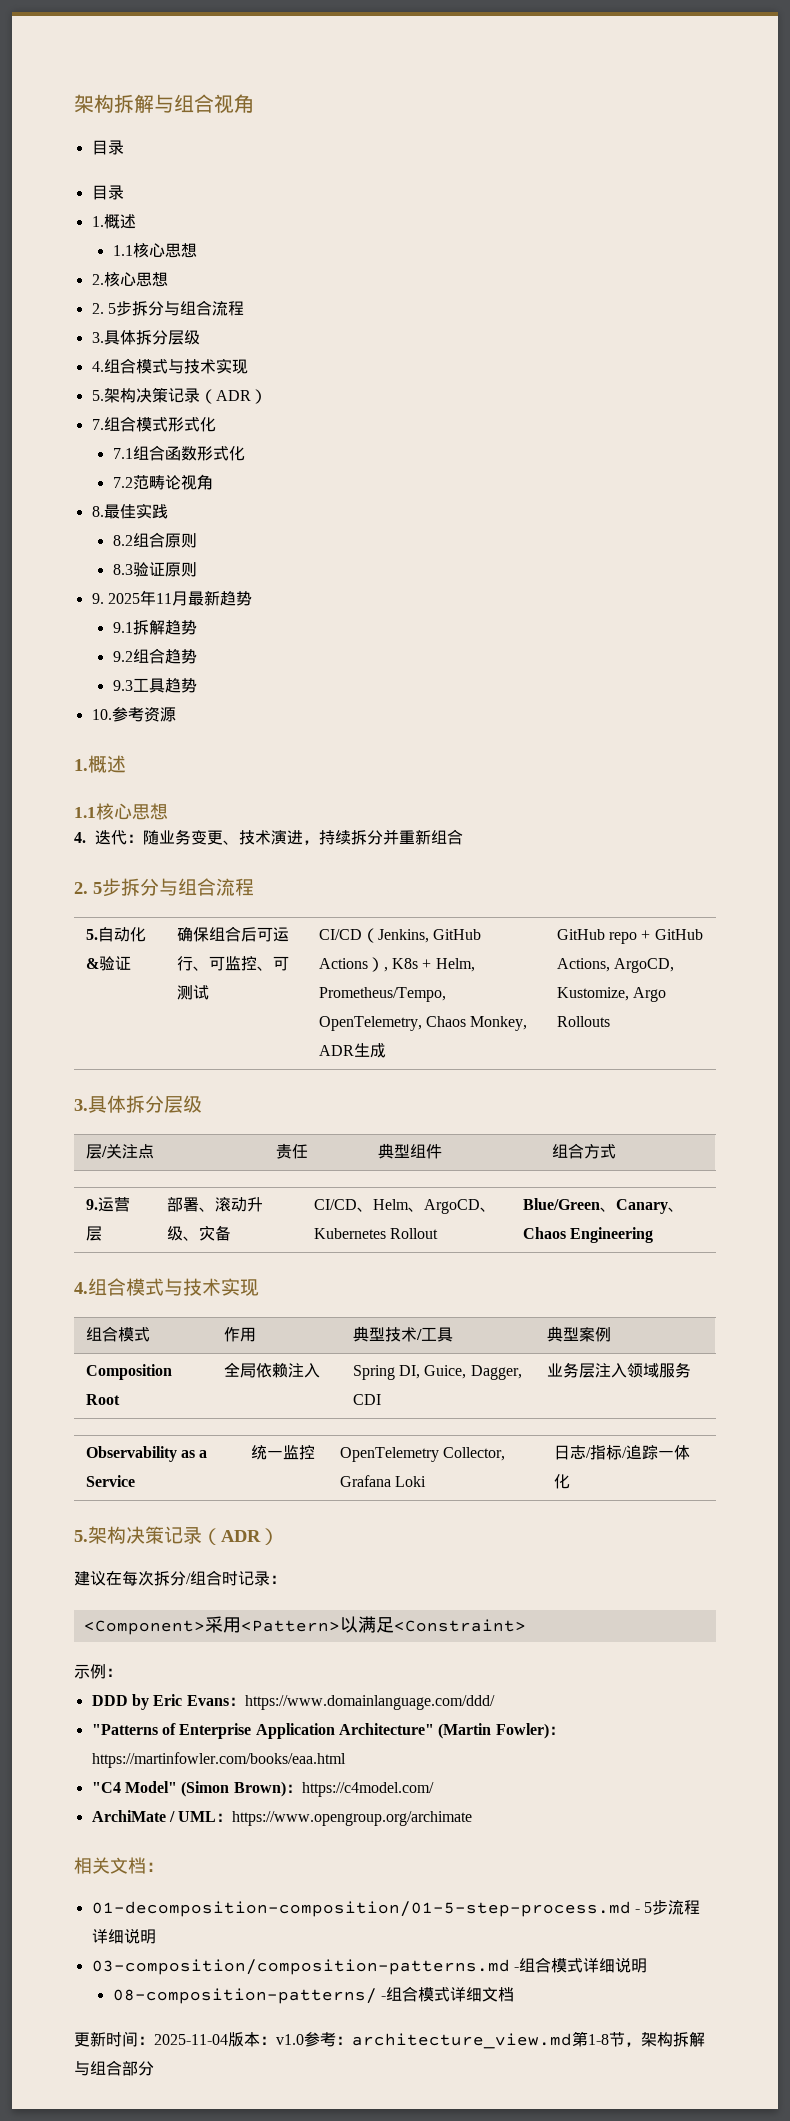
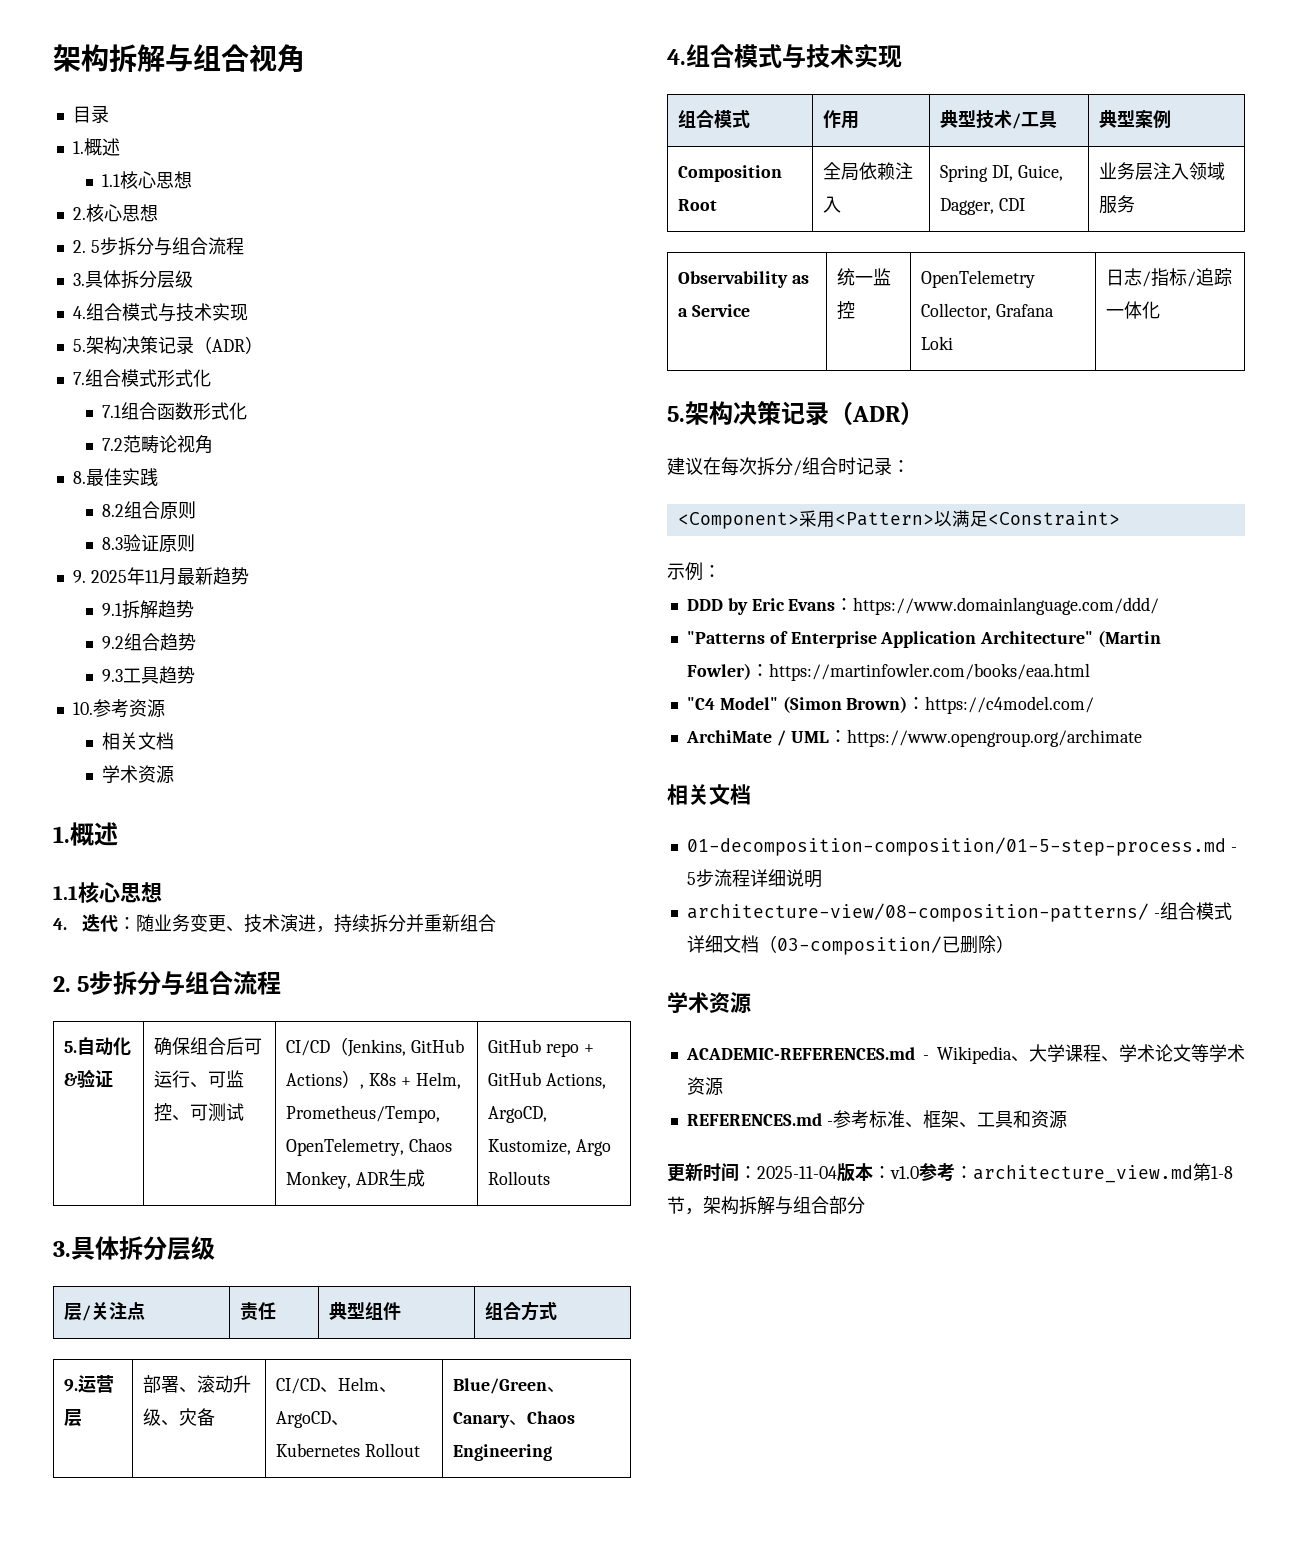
  架构拆解与组合视角
- 目录
  10.参考资源
+ 相关文档
+ 学术资源
  ArchiMate / UML：https://www.opengroup.org/archimate
- 相关文档：
+ 相关文档
- 03-composition/composition-patterns.md -组合模式详细说明
- 08-composition-patterns/ -组合模式详细文档
+ architecture-view/08-composition-patterns/ -组合模式详细文档（03-composition/已删除）
+ 学术资源
+ ACADEMIC-REFERENCES.md - Wikipedia、大学课程、学术论文等学术资源
+ REFERENCES.md -参考标准、框架、工具和资源

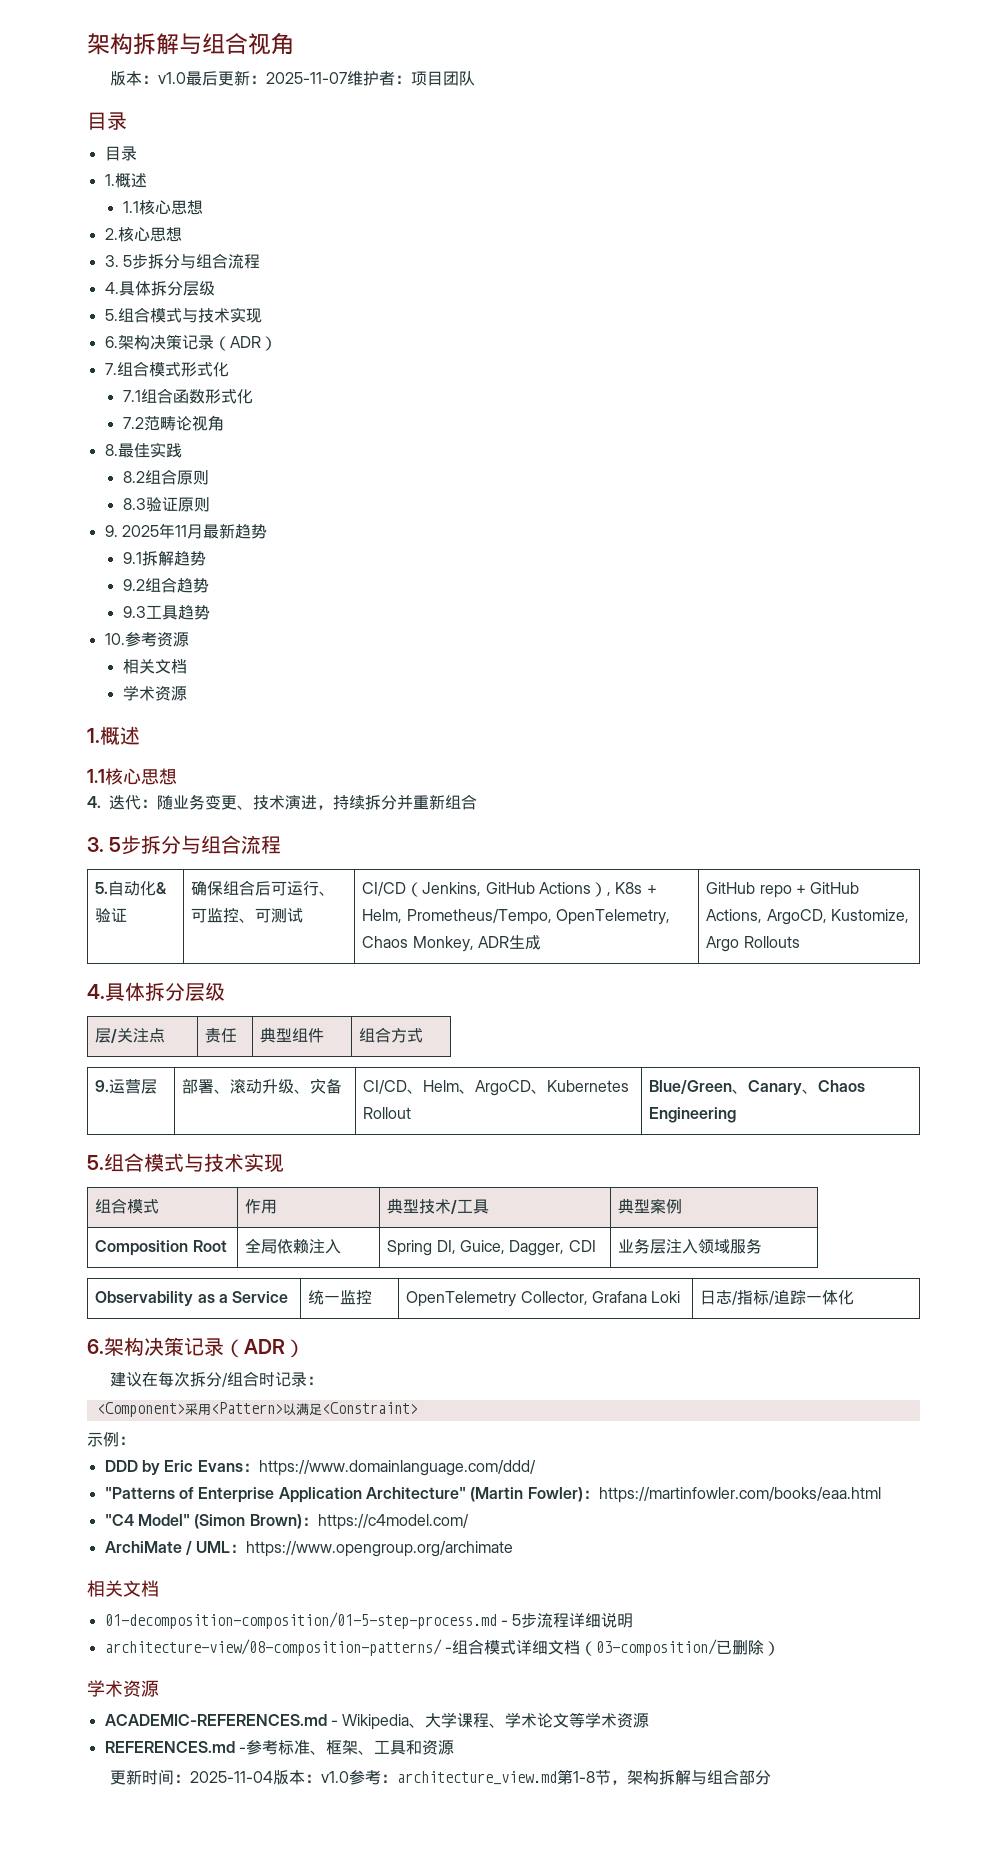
+ 版本：v1.0最后更新：2025-11-07维护者：项目团队
+ 目录
  2.核心思想
- 2. 5步拆分与组合流程
- 3.具体拆分层级
- 4.组合模式与技术实现
- 5.架构决策记录（ADR）
+ 3. 5步拆分与组合流程
+ 4.具体拆分层级
+ 5.组合模式与技术实现
+ 6.架构决策记录（ADR）
  4.迭代：随业务变更、技术演进，持续拆分并重新组合
- 2. 5步拆分与组合流程
+ 3. 5步拆分与组合流程
  5.自动化&验证 | 确保组合后可运行、可监控、可测试 | CI/CD（Jenkins, GitHub Actions）, K8s + Helm, Prometheus/Tempo, OpenTelemetry, Chaos Monkey, ADR生成 | GitHub repo + GitHub Actions, ArgoCD, Kustomize, Argo Rollouts
- 3.具体拆分层级
+ 4.具体拆分层级
  9.运营层 | 部署、滚动升级、灾备 | CI/CD、Helm、ArgoCD、Kubernetes Rollout | Blue/Green、Canary、Chaos Engineering
- 4.组合模式与技术实现
+ 5.组合模式与技术实现
  Observability as a Service | 统一监控 | OpenTelemetry Collector, Grafana Loki | 日志/指标/追踪一体化
- 5.架构决策记录（ADR）
+ 6.架构决策记录（ADR）

